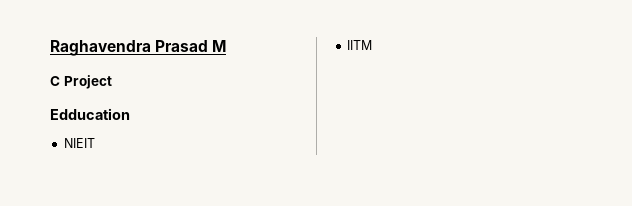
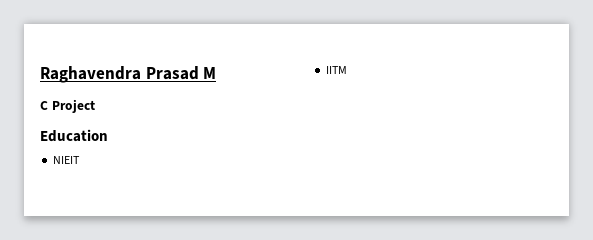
- Edducation
+ Education

